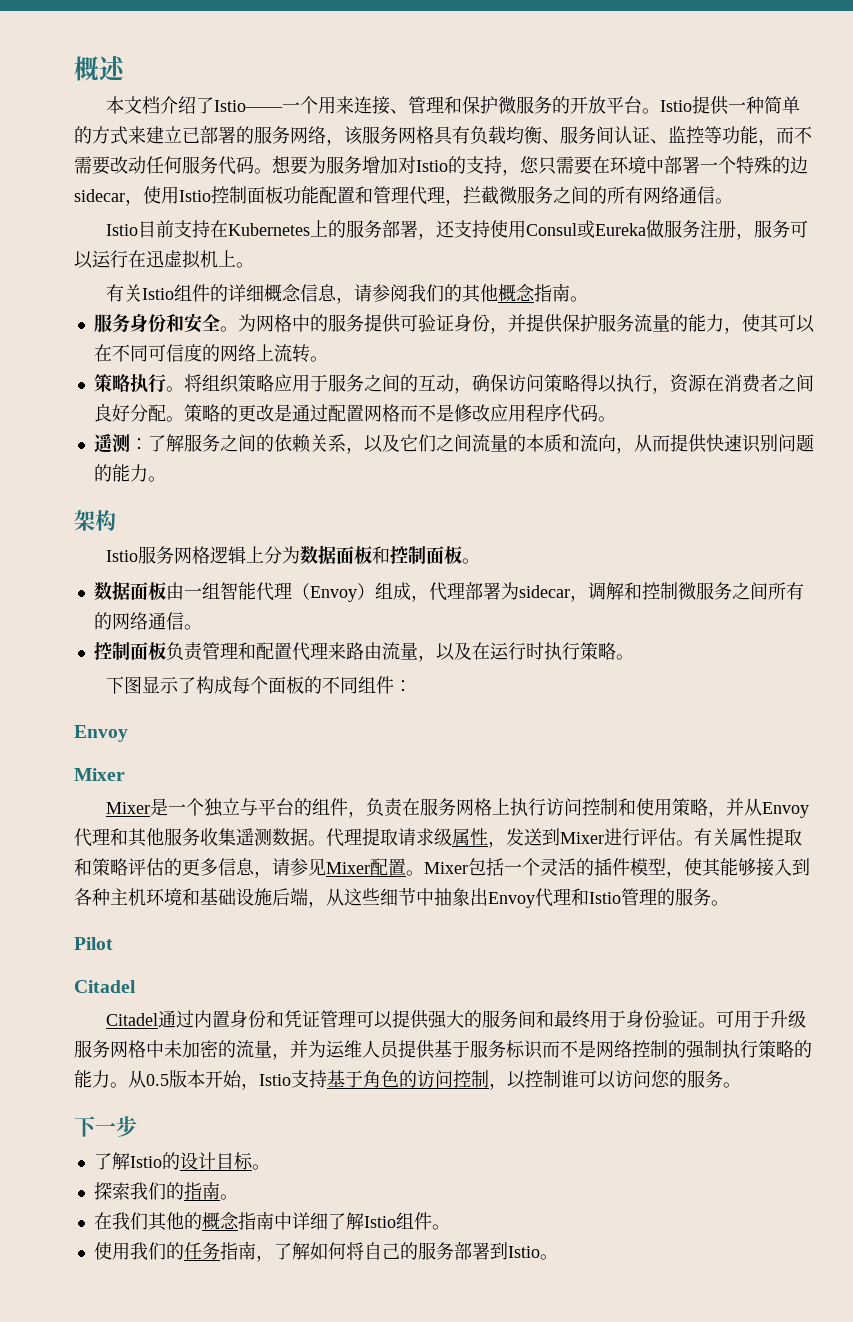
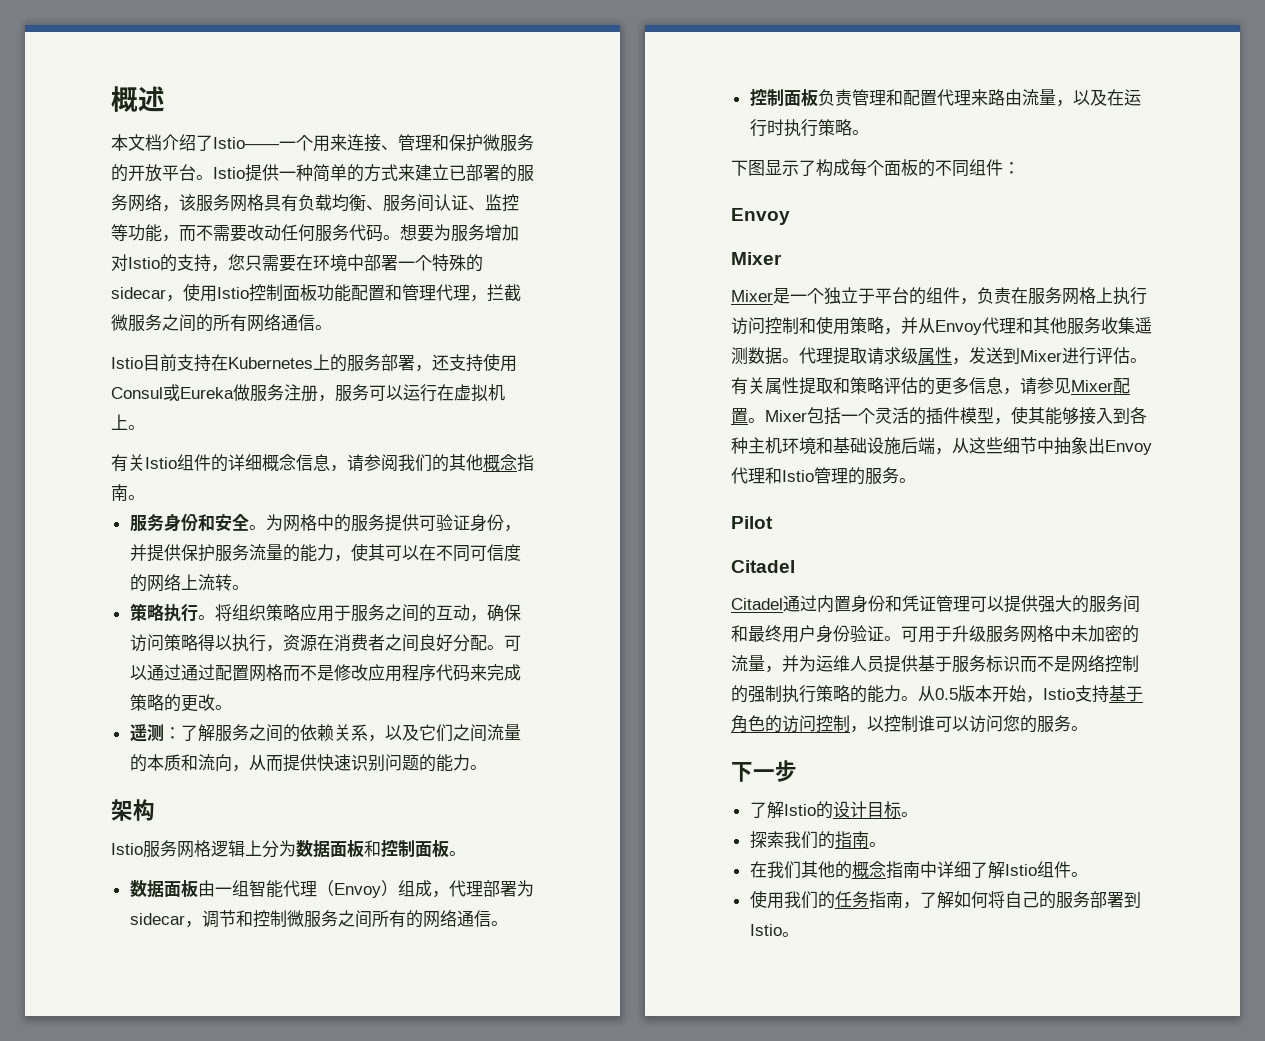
- 想要为服务增加对Istio的支持，您只需要在环境中部署一个特殊的边sidecar，使用Istio控制面板功能配置和管理代理，拦截微服务之间的所有网络通信。
+ 想要为服务增加对Istio的支持，您只需要在环境中部署一个特殊的sidecar，使用Istio控制面板功能配置和管理代理，拦截微服务之间的所有网络通信。
- Istio目前支持在Kubernetes上的服务部署，还支持使用Consul或Eureka做服务注册，服务可以运行在迅虚拟机上。
+ Istio目前支持在Kubernetes上的服务部署，还支持使用Consul或Eureka做服务注册，服务可以运行在虚拟机上。
- 策略的更改是通过配置网格而不是修改应用程序代码。
+ 可以通过通过配置网格而不是修改应用程序代码来完成策略的更改。
- 数据面板由一组智能代理（Envoy）组成，代理部署为sidecar，调解和控制微服务之间所有的网络通信。
+ 数据面板由一组智能代理（Envoy）组成，代理部署为sidecar，调节和控制微服务之间所有的网络通信。
- Mixer是一个独立与平台的组件，负责在服务网格上执行访问控制和使用策略，并从Envoy代理和其他服务收集遥测数据。
+ Mixer是一个独立于平台的组件，负责在服务网格上执行访问控制和使用策略，并从Envoy代理和其他服务收集遥测数据。
- Citadel通过内置身份和凭证管理可以提供强大的服务间和最终用于身份验证。
+ Citadel通过内置身份和凭证管理可以提供强大的服务间和最终用户身份验证。

